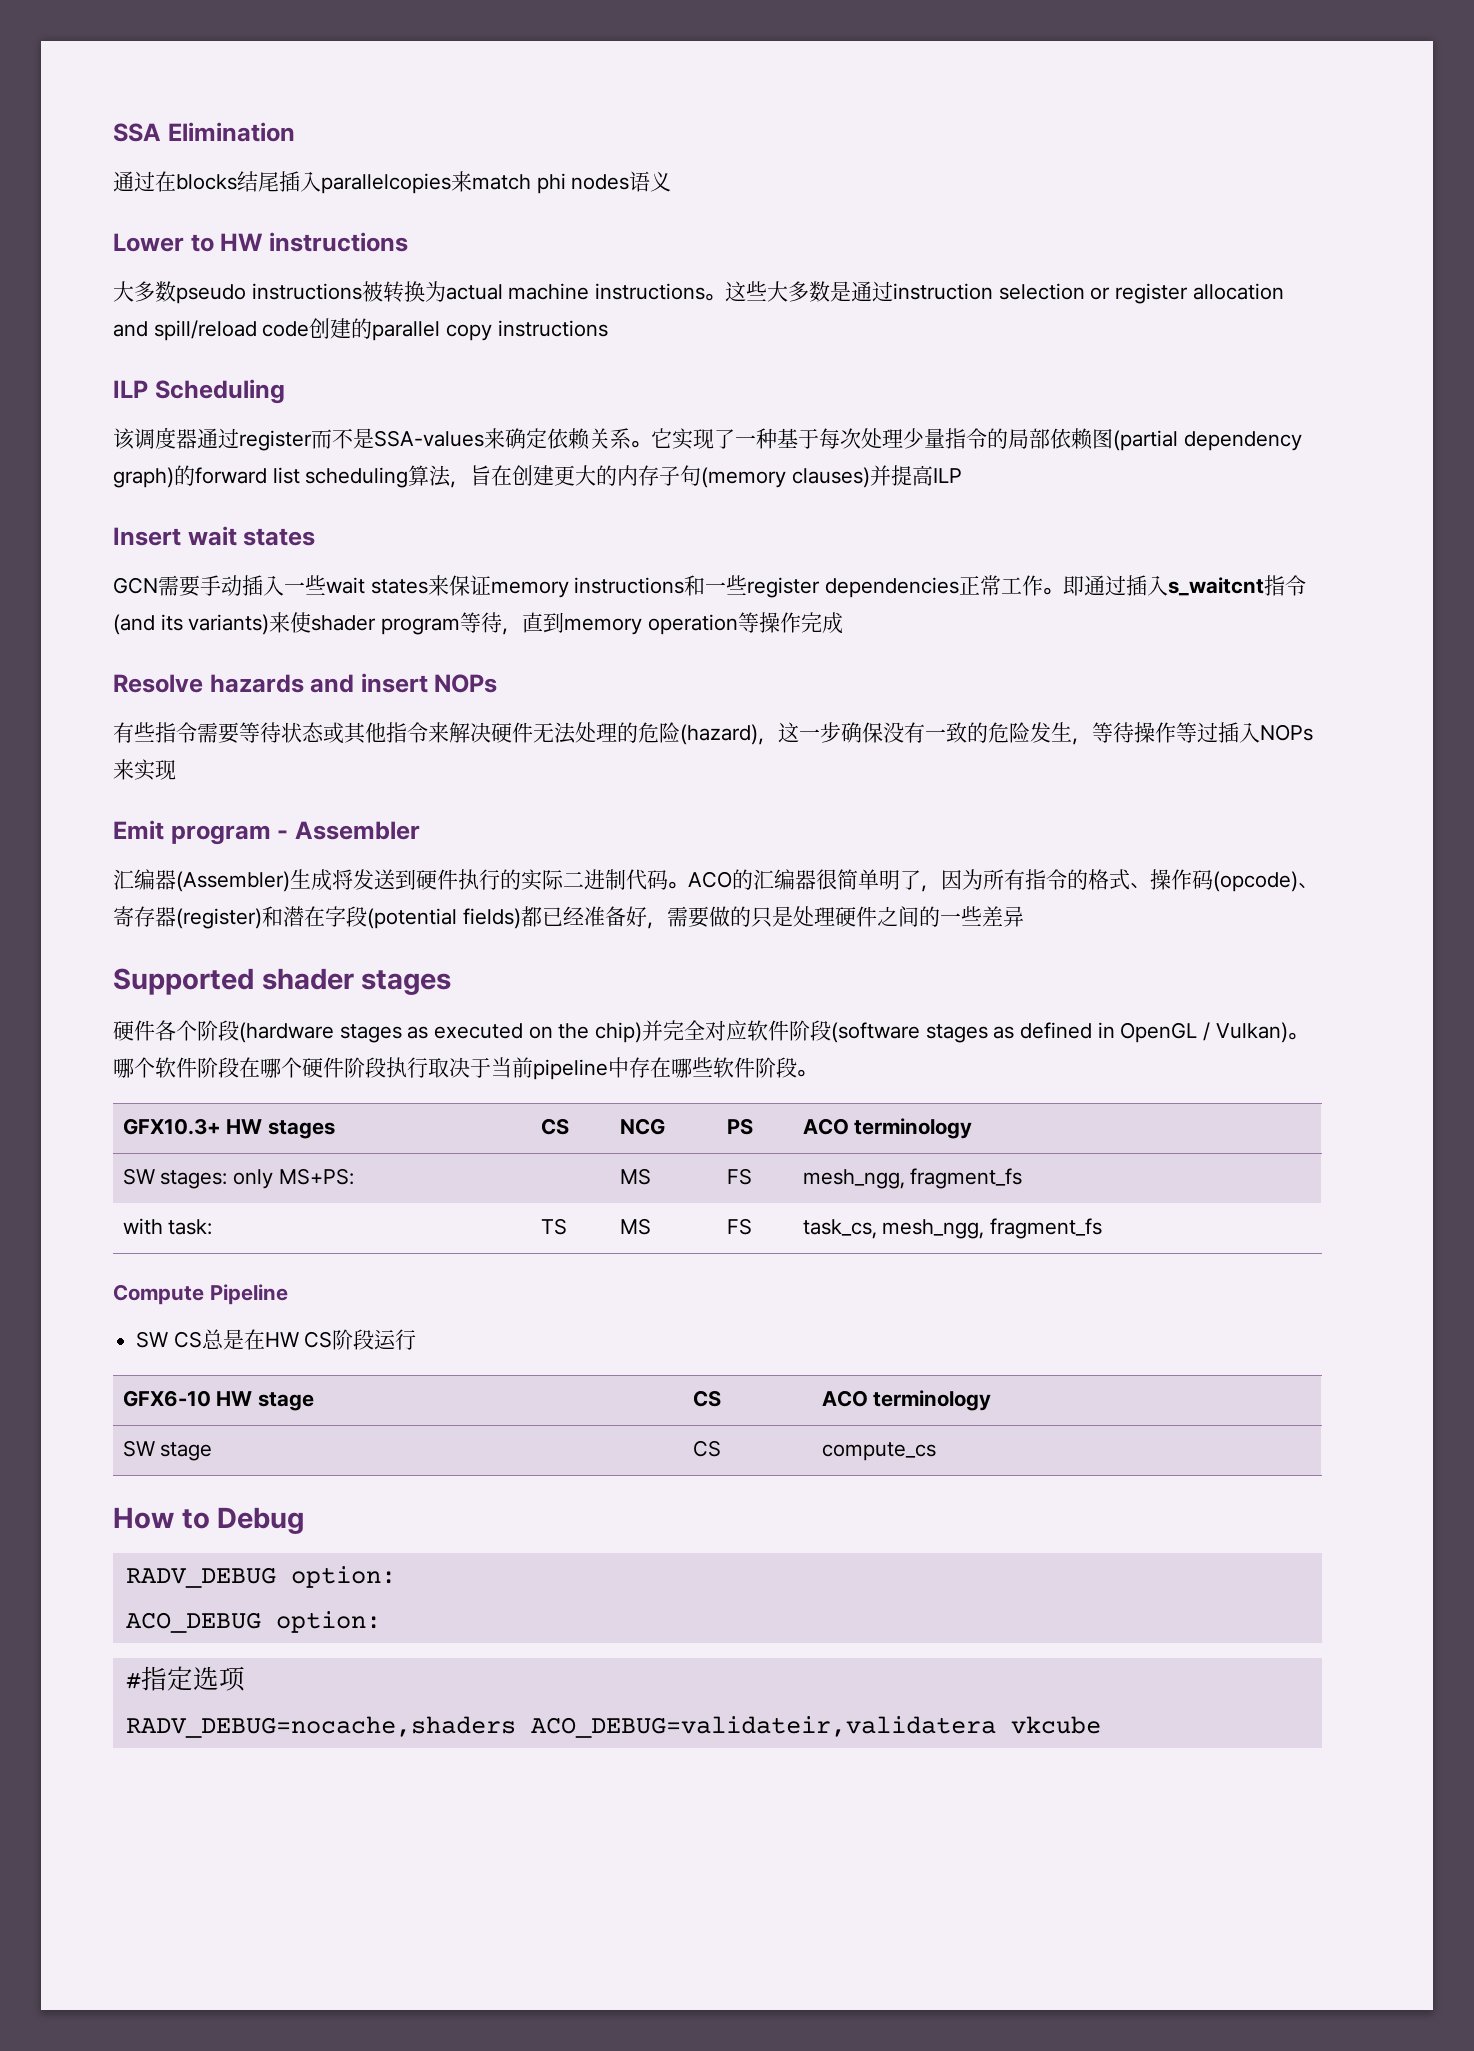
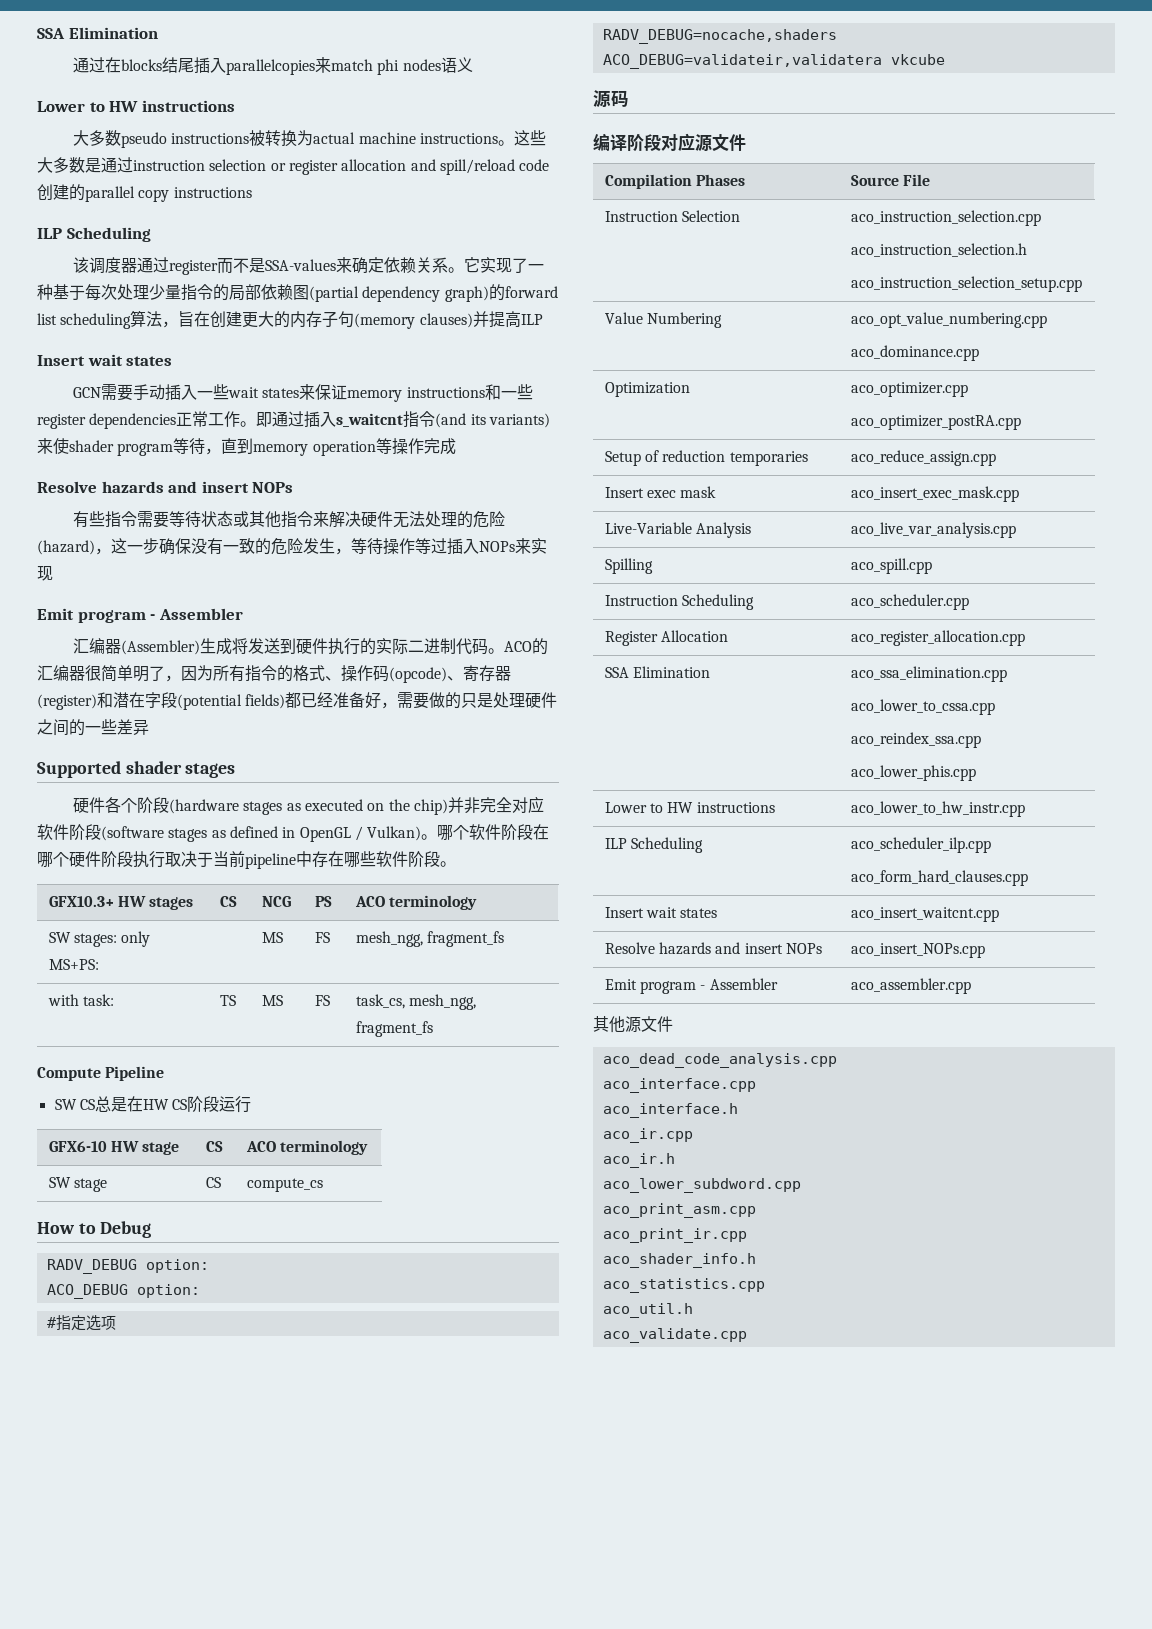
- 硬件各个阶段(hardware stages as executed on the chip)并完全对应软件阶段(software stages as defined in OpenGL / Vulkan)。
+ 硬件各个阶段(hardware stages as executed on the chip)并非完全对应软件阶段(software stages as defined in OpenGL / Vulkan)。
+ 源码
+ 编译阶段对应源文件
+ Compilation Phases | Source File
+ Instruction Selection | aco_instruction_selection.cpp
+ aco_instruction_selection.h
+ aco_instruction_selection_setup.cpp
+ Value Numbering | aco_opt_value_numbering.cpp
+ aco_dominance.cpp
+ Optimization | aco_optimizer.cpp
+ aco_optimizer_postRA.cpp
+ Setup of reduction temporaries | aco_reduce_assign.cpp
+ Insert exec mask | aco_insert_exec_mask.cpp
+ Live-Variable Analysis | aco_live_var_analysis.cpp
+ Spilling | aco_spill.cpp
+ Instruction Scheduling | aco_scheduler.cpp
+ Register Allocation | aco_register_allocation.cpp
+ SSA Elimination | aco_ssa_elimination.cpp
+ aco_lower_to_cssa.cpp
+ aco_reindex_ssa.cpp
+ aco_lower_phis.cpp
+ Lower to HW instructions | aco_lower_to_hw_instr.cpp
+ ILP Scheduling | aco_scheduler_ilp.cpp
+ aco_form_hard_clauses.cpp
+ Insert wait states | aco_insert_waitcnt.cpp
+ Resolve hazards and insert NOPs | aco_insert_NOPs.cpp
+ Emit program - Assembler | aco_assembler.cpp
+ 其他源文件
+ aco_dead_code_analysis.cpp
+ aco_interface.cpp
+ aco_interface.h
+ aco_ir.cpp
+ aco_ir.h
+ aco_lower_subdword.cpp
+ aco_print_asm.cpp
+ aco_print_ir.cpp
+ aco_shader_info.h
+ aco_statistics.cpp
+ aco_util.h
+ aco_validate.cpp

